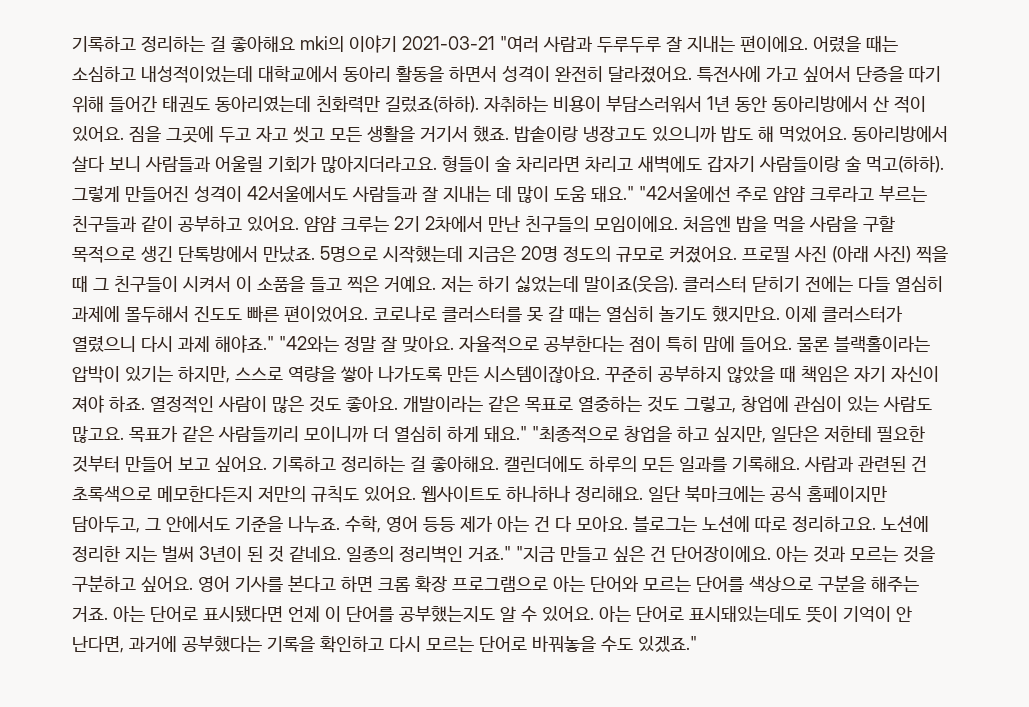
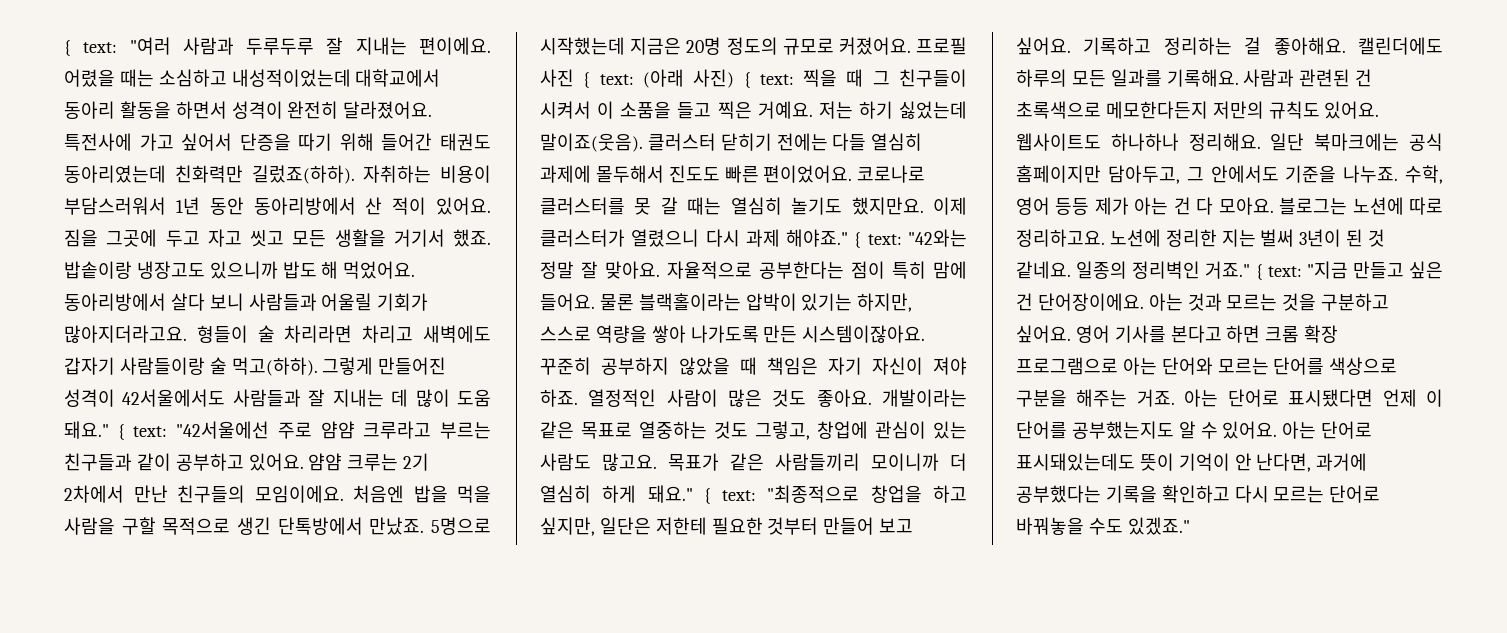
- 기록하고 정리하는 걸 좋아해요 mki의 이야기 2021-03-21 "여러 사람과 두루두루 잘 지내는 편이에요.
+ { text: "여러 사람과 두루두루 잘 지내는 편이에요.
- "42서울에선 주로 얌얌 크루라고 부르는 친구들과 같이 공부하고 있어요.
+ { text: "42서울에선 주로 얌얌 크루라고 부르는 친구들과 같이 공부하고 있어요.
- 프로필 사진 (아래 사진) 찍을 때 그 친구들이 시켜서 이 소품을 들고 찍은 거예요.
+ 프로필 사진 { text: (아래 사진) { text: 찍을 때 그 친구들이 시켜서 이 소품을 들고 찍은 거예요.
- "42와는 정말 잘 맞아요.
+ { text: "42와는 정말 잘 맞아요.
- "최종적으로 창업을 하고 싶지만, 일단은 저한테 필요한 것부터 만들어 보고 싶어요.
+ { text: "최종적으로 창업을 하고 싶지만, 일단은 저한테 필요한 것부터 만들어 보고 싶어요.
- "지금 만들고 싶은 건 단어장이에요.
+ { text: "지금 만들고 싶은 건 단어장이에요.

